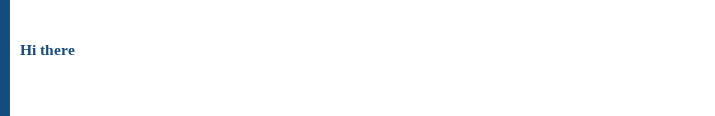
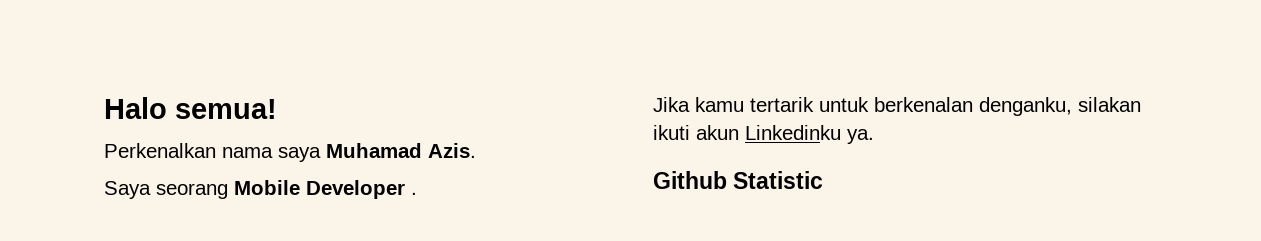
- Hi there
+ Halo semua!
+ Perkenalkan nama saya Muhamad Azis.
+ Saya seorang Mobile Developer .
+ Jika kamu tertarik untuk berkenalan denganku, silakan ikuti akun Linkedinku ya.
+ Github Statistic

